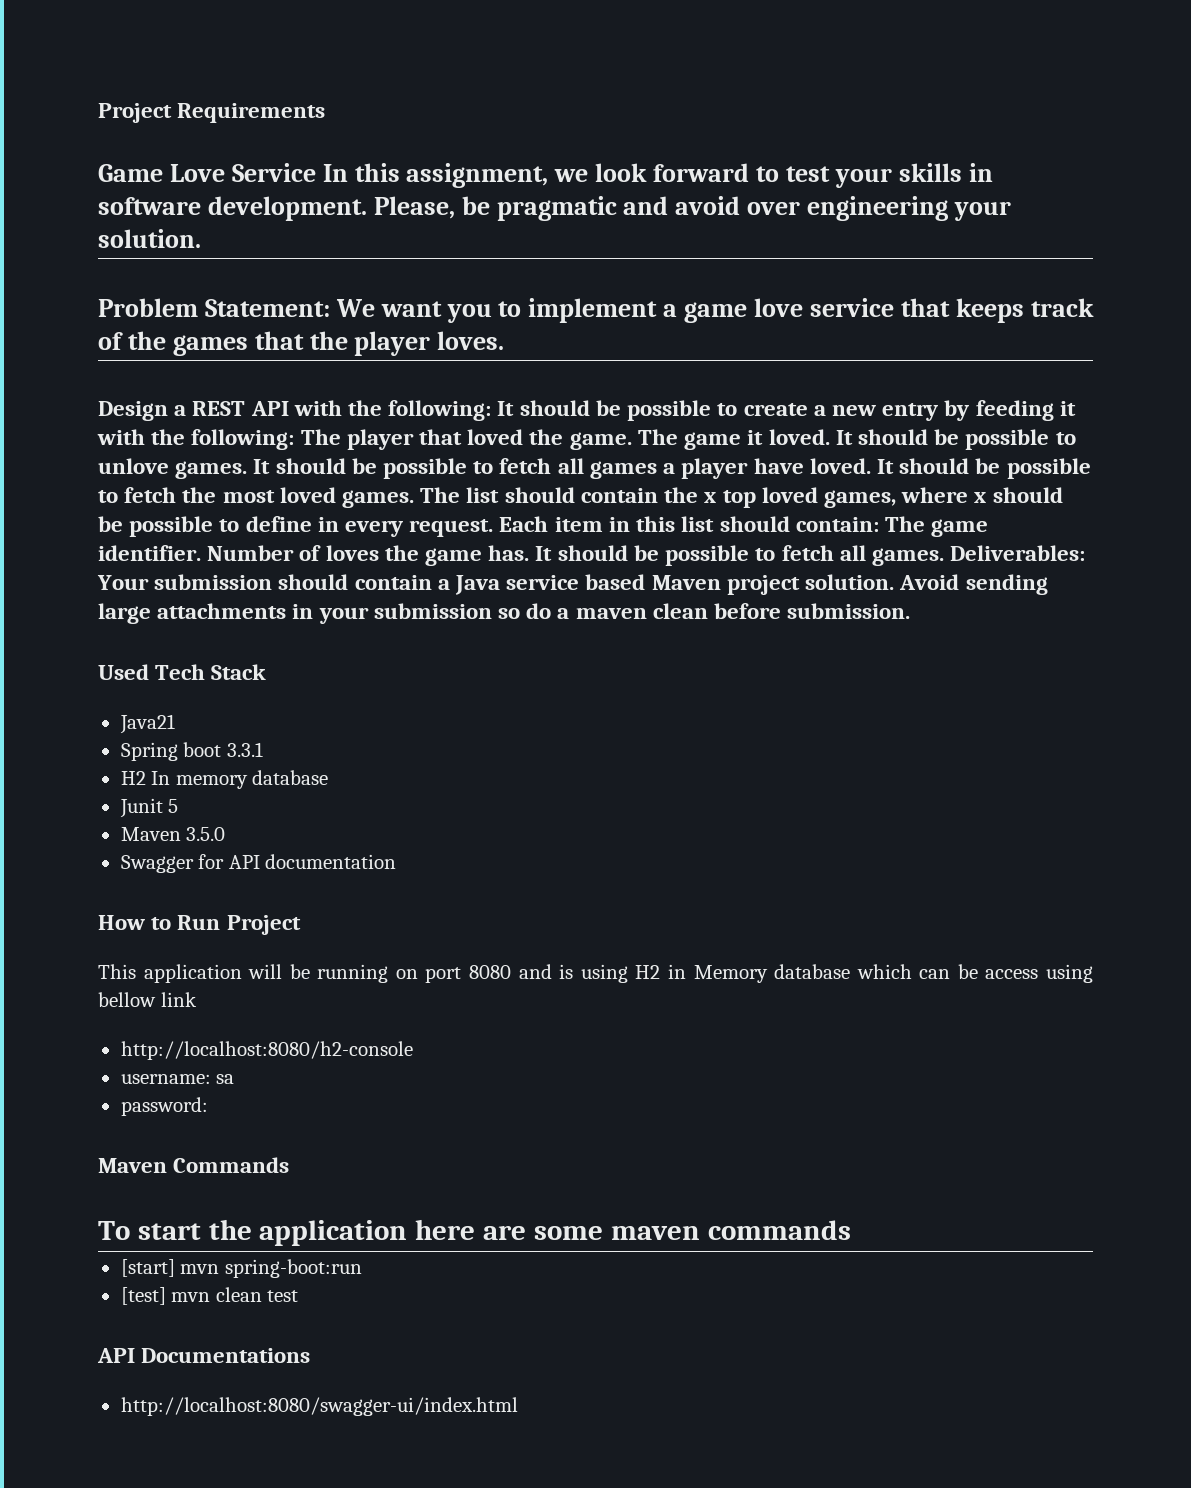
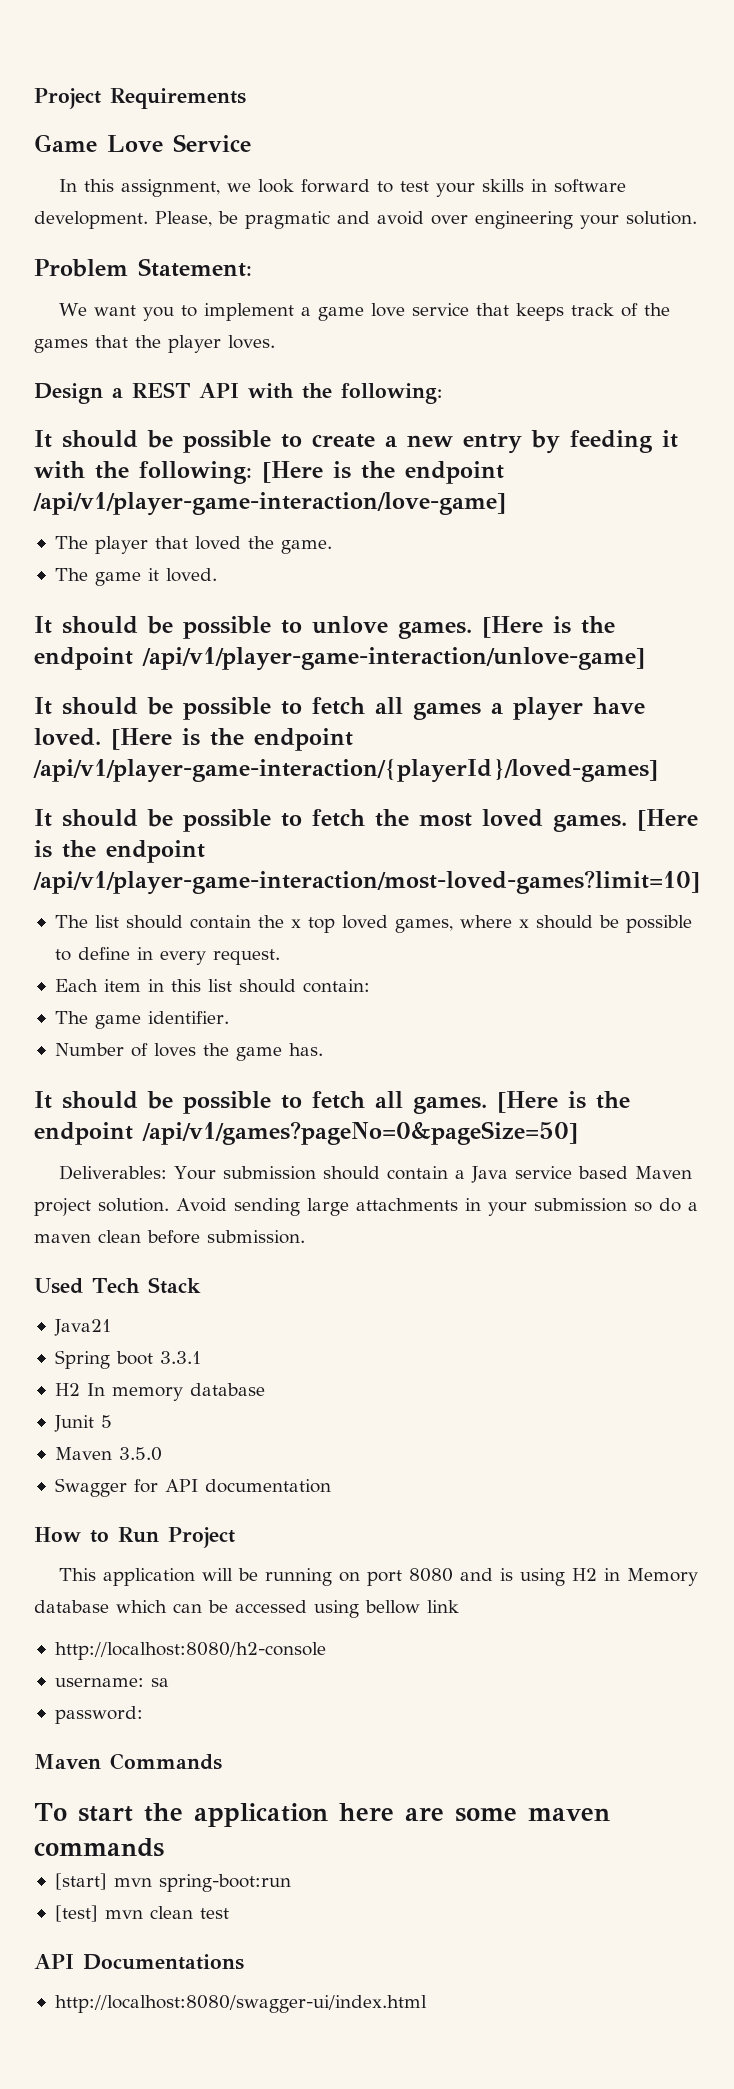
- Game Love Service In this assignment, we look forward to test your skills in software development.
+ Game Love Service
+ In this assignment, we look forward to test your skills in software development.
- Problem Statement: We want you to implement a game love service that keeps track of the games that the player loves.
+ Problem Statement:
+ We want you to implement a game love service that keeps track of the games that the player loves.
- Design a REST API with the following: It should be possible to create a new entry by feeding it with the following: The player that loved the game. The game it loved. It should be possible to unlove games. It should be possible to fetch all games a player have loved. It should be possible to fetch the most loved games. The list should contain the x top loved games, where x should be possible to define in every request. Each item in this list should contain: The game identifier. Number of loves the game has. It should be possible to fetch all games. Deliverables: Your submission should contain a Java service based Maven project solution.
+ Design a REST API with the following:
+ It should be possible to create a new entry by feeding it with the following: [Here is the endpoint /api/v1/player-game-interaction/love-game]
+ The player that loved the game.
+ The game it loved.
+ It should be possible to unlove games. [Here is the endpoint /api/v1/player-game-interaction/unlove-game]
+ It should be possible to fetch all games a player have loved. [Here is the endpoint /api/v1/player-game-interaction/{playerId}/loved-games]
+ It should be possible to fetch the most loved games. [Here is the endpoint /api/v1/player-game-interaction/most-loved-games?limit=10]
+ The list should contain the x top loved games, where x should be possible to define in every request.
+ Each item in this list should contain:
+ The game identifier.
+ Number of loves the game has.
+ It should be possible to fetch all games. [Here is the endpoint /api/v1/games?pageNo=0&pageSize=50]
+ Deliverables: Your submission should contain a Java service based Maven project solution.
- This application will be running on port 8080 and is using H2 in Memory database which can be access using bellow link
+ This application will be running on port 8080 and is using H2 in Memory database which can be accessed using bellow link

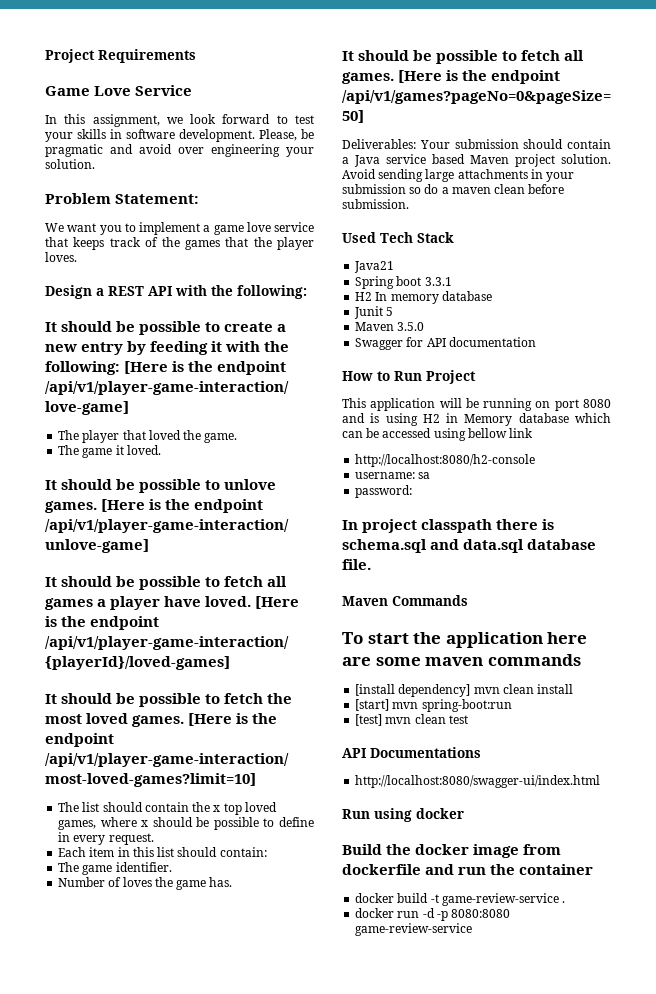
+ In project classpath there is schema.sql and data.sql database file.
+ [install dependency] mvn clean install
+ Run using docker
+ Build the docker image from dockerfile and run the container
+ docker build -t game-review-service .
+ docker run -d -p 8080:8080 game-review-service

